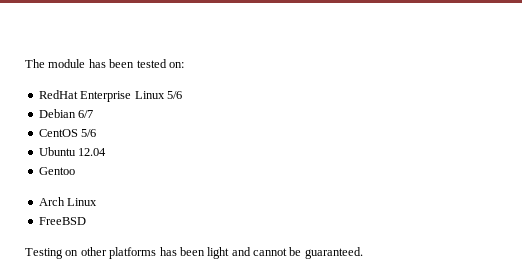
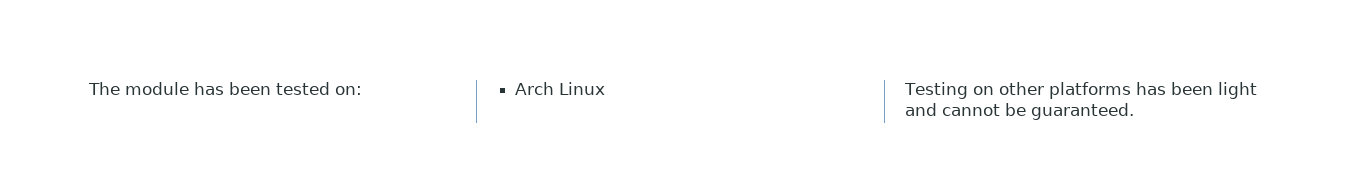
- RedHat Enterprise Linux 5/6
- Debian 6/7
- CentOS 5/6
- Ubuntu 12.04
- Gentoo
- FreeBSD

